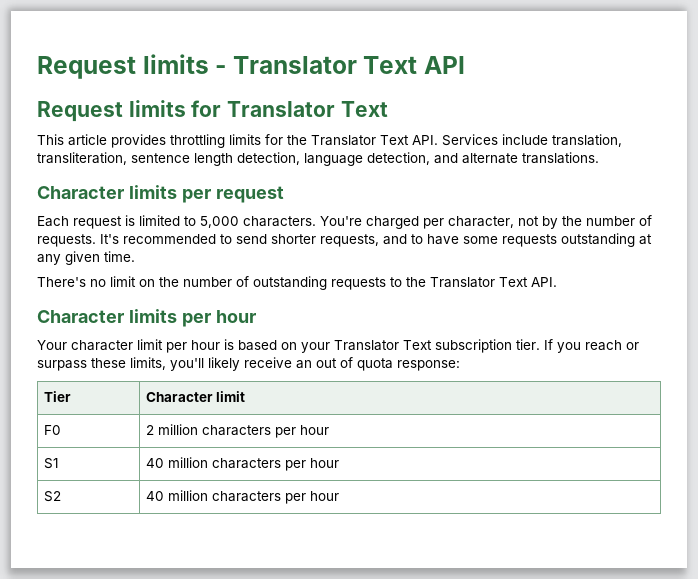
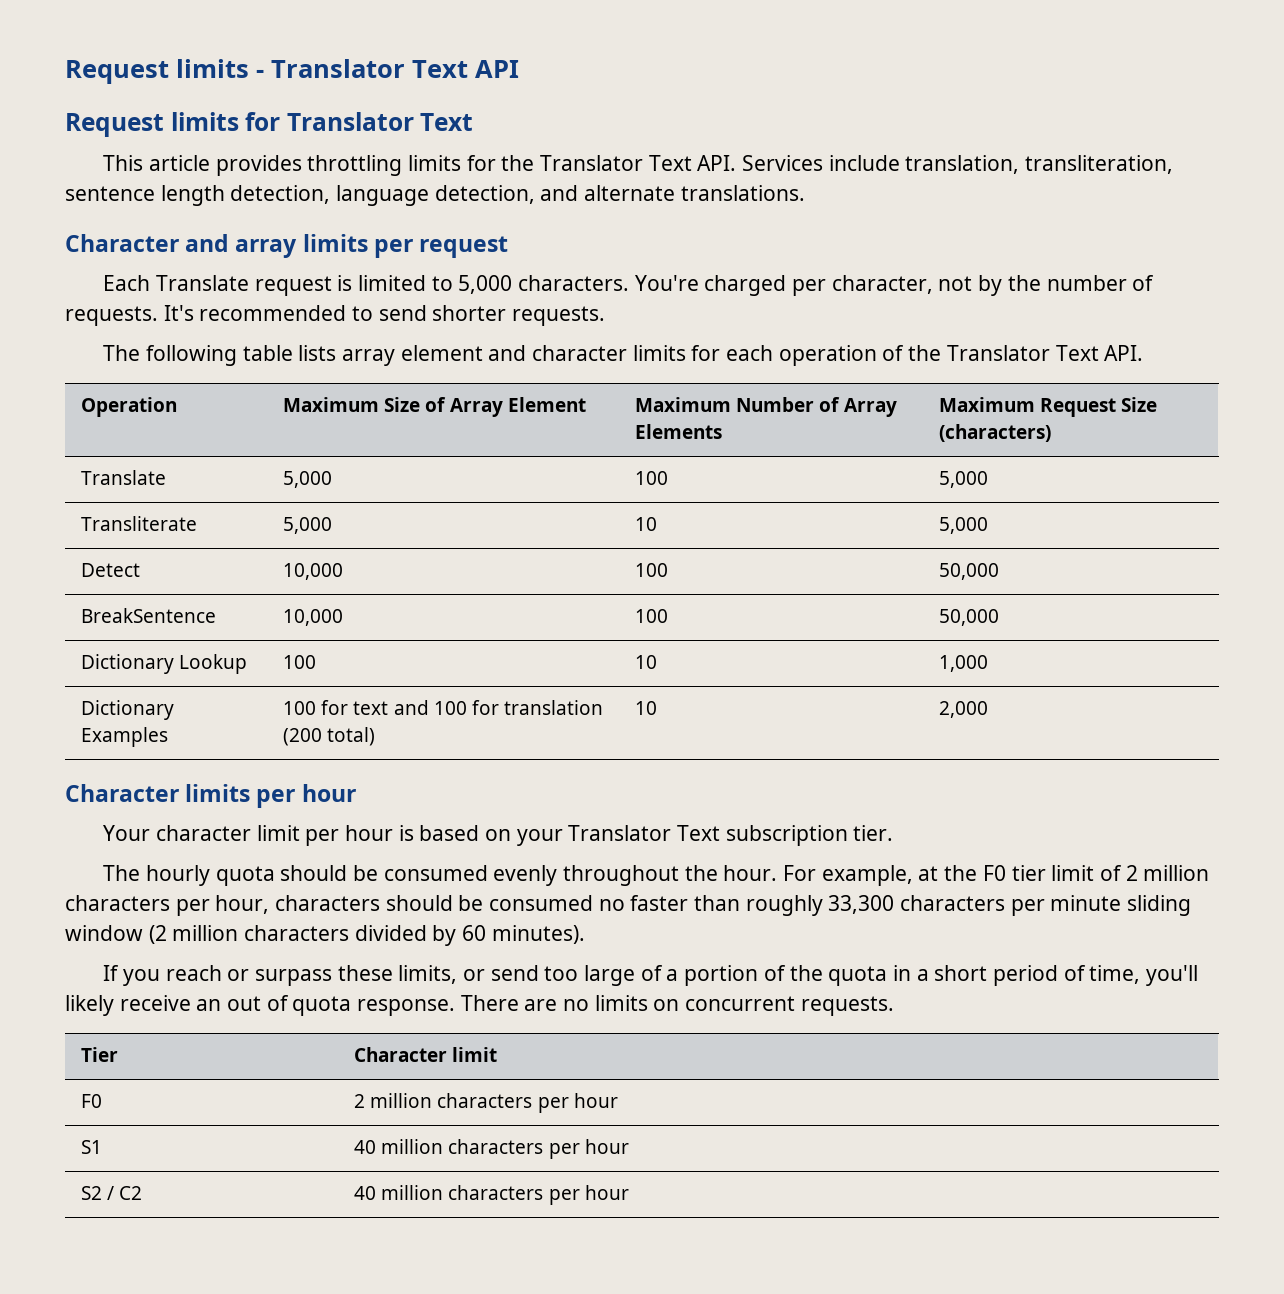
- Character limits per request
+ Character and array limits per request
- Each request is limited to 5,000 characters.
+ Each Translate request is limited to 5,000 characters.
- It's recommended to send shorter requests, and to have some requests outstanding at any given time.
- There's no limit on the number of outstanding requests to the Translator Text API.
+ It's recommended to send shorter requests.
+ The following table lists array element and character limits for each operation of the Translator Text API.
+ Operation | Maximum Size of Array Element | Maximum Number of Array Elements | Maximum Request Size (characters)
+ Translate | 5,000 | 100 | 5,000
+ Transliterate | 5,000 | 10 | 5,000
+ Detect | 10,000 | 100 | 50,000
+ BreakSentence | 10,000 | 100 | 50,000
+ Dictionary Lookup | 100 | 10 | 1,000
+ Dictionary Examples | 100 for text and 100 for translation (200 total) | 10 | 2,000
- Your character limit per hour is based on your Translator Text subscription tier. If you reach or surpass these limits, you'll likely receive an out of quota response:
+ Your character limit per hour is based on your Translator Text subscription tier.
+ The hourly quota should be consumed evenly throughout the hour. For example, at the F0 tier limit of 2 million characters per hour, characters should be consumed no faster than roughly 33,300 characters per minute sliding window (2 million characters divided by 60 minutes).
+ If you reach or surpass these limits, or send too large of a portion of the quota in a short period of time, you'll likely receive an out of quota response. There are no limits on concurrent requests.
- S2 | 40 million characters per hour
+ S2 / C2 | 40 million characters per hour

